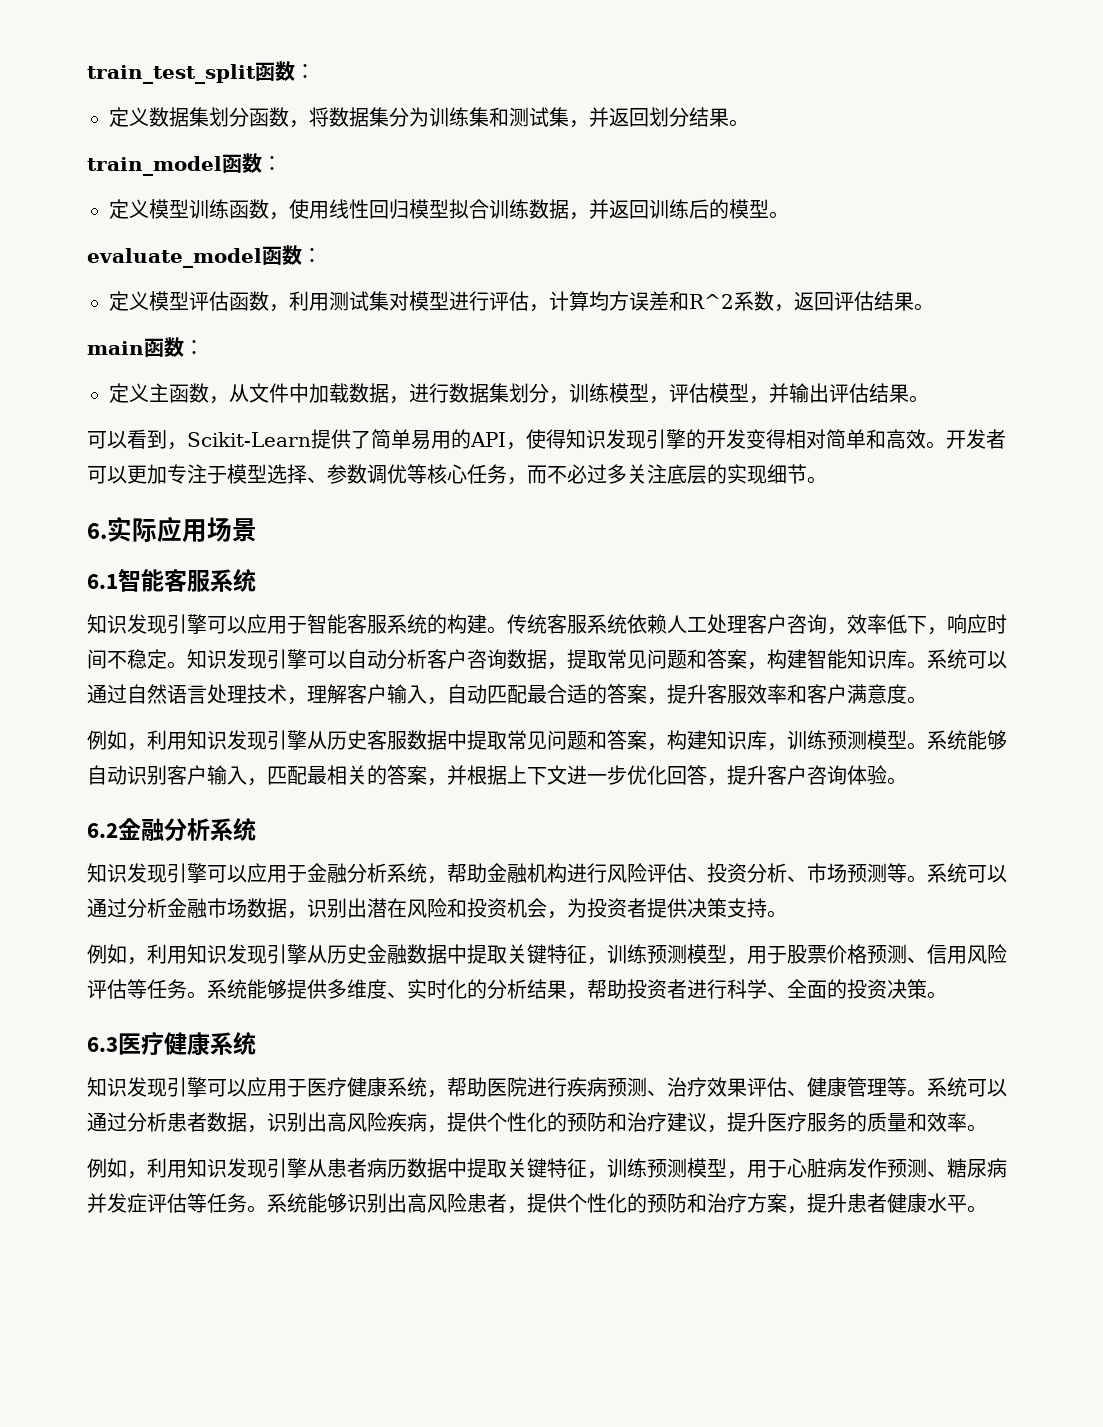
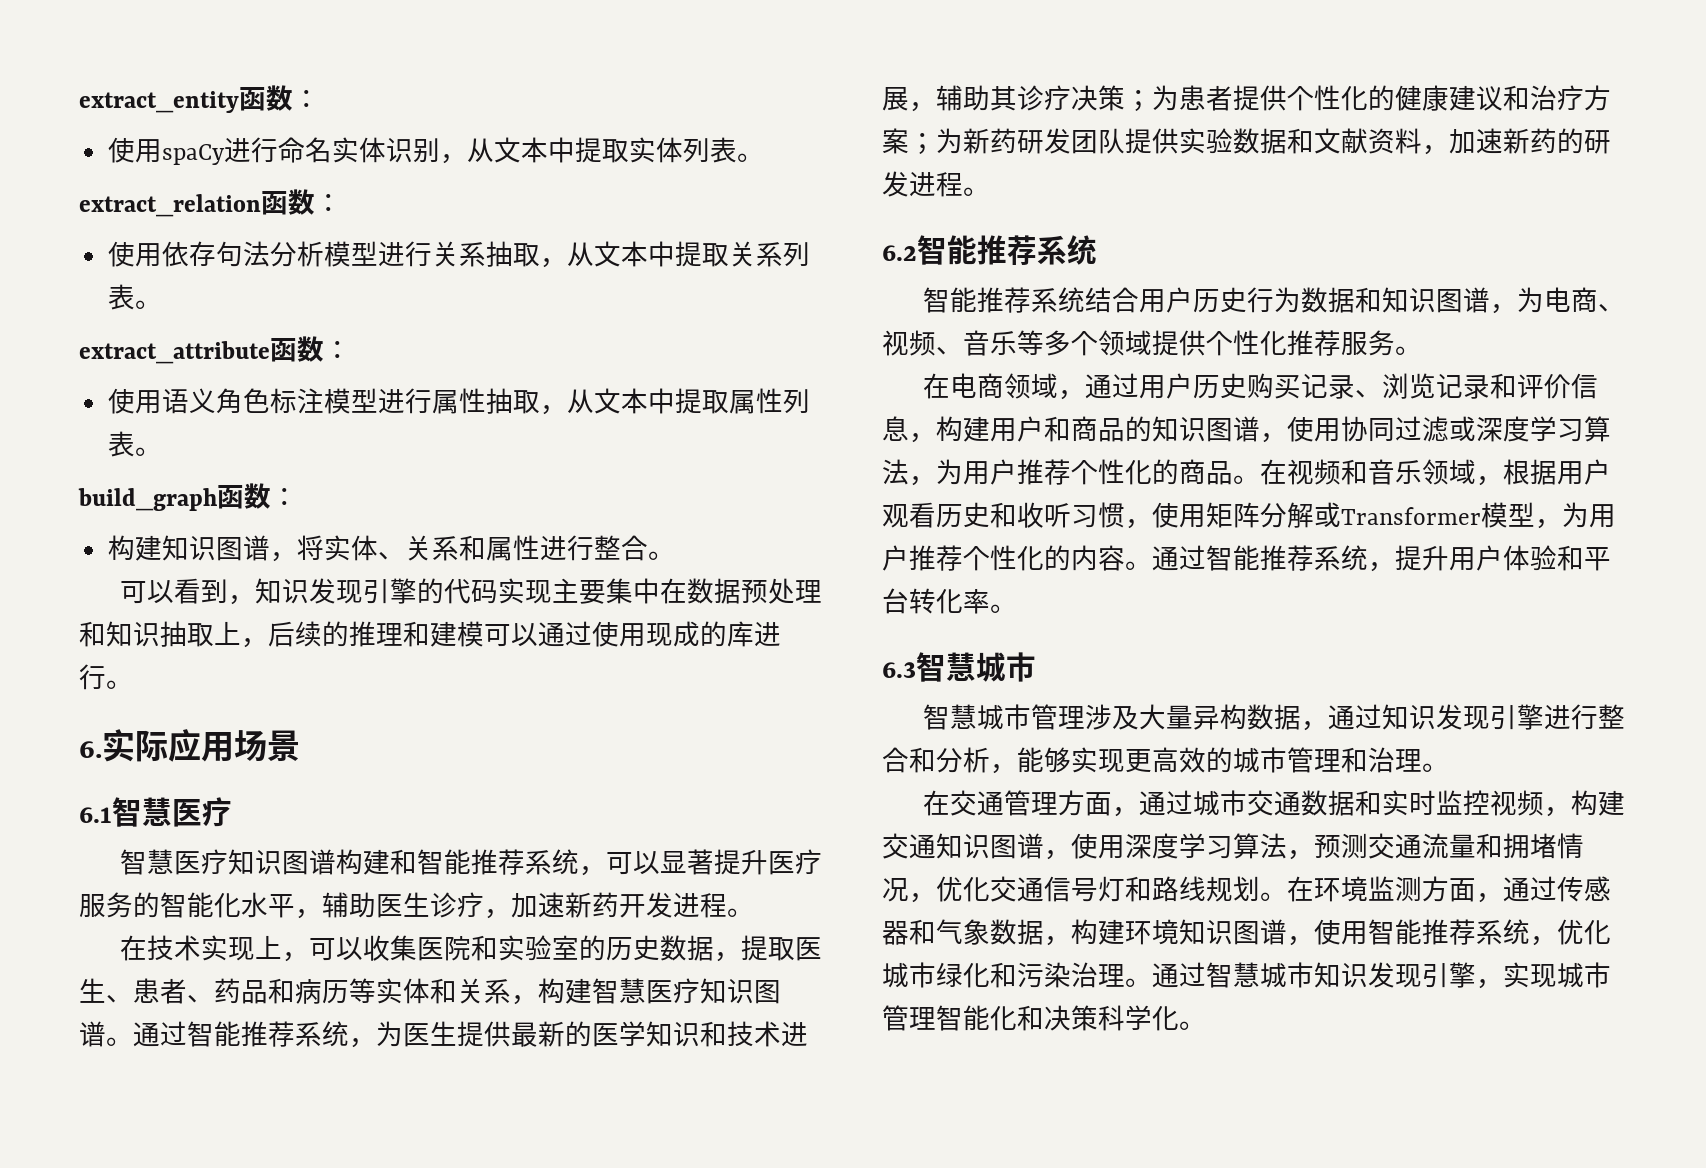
- train_test_split函数：
- 定义数据集划分函数，将数据集分为训练集和测试集，并返回划分结果。
- train_model函数：
- 定义模型训练函数，使用线性回归模型拟合训练数据，并返回训练后的模型。
- evaluate_model函数：
- 定义模型评估函数，利用测试集对模型进行评估，计算均方误差和R^2系数，返回评估结果。
- main函数：
- 定义主函数，从文件中加载数据，进行数据集划分，训练模型，评估模型，并输出评估结果。
- 可以看到，Scikit-Learn提供了简单易用的API，使得知识发现引擎的开发变得相对简单和高效。开发者可以更加专注于模型选择、参数调优等核心任务，而不必过多关注底层的实现细节。
+ extract_entity函数：
+ 使用spaCy进行命名实体识别，从文本中提取实体列表。
+ extract_relation函数：
+ 使用依存句法分析模型进行关系抽取，从文本中提取关系列表。
+ extract_attribute函数：
+ 使用语义角色标注模型进行属性抽取，从文本中提取属性列表。
+ build_graph函数：
+ 构建知识图谱，将实体、关系和属性进行整合。
+ 可以看到，知识发现引擎的代码实现主要集中在数据预处理和知识抽取上，后续的推理和建模可以通过使用现成的库进行。
- 6.1智能客服系统
- 知识发现引擎可以应用于智能客服系统的构建。传统客服系统依赖人工处理客户咨询，效率低下，响应时间不稳定。知识发现引擎可以自动分析客户咨询数据，提取常见问题和答案，构建智能知识库。系统可以通过自然语言处理技术，理解客户输入，自动匹配最合适的答案，提升客服效率和客户满意度。
- 例如，利用知识发现引擎从历史客服数据中提取常见问题和答案，构建知识库，训练预测模型。系统能够自动识别客户输入，匹配最相关的答案，并根据上下文进一步优化回答，提升客户咨询体验。
- 6.2金融分析系统
- 知识发现引擎可以应用于金融分析系统，帮助金融机构进行风险评估、投资分析、市场预测等。系统可以通过分析金融市场数据，识别出潜在风险和投资机会，为投资者提供决策支持。
- 例如，利用知识发现引擎从历史金融数据中提取关键特征，训练预测模型，用于股票价格预测、信用风险评估等任务。系统能够提供多维度、实时化的分析结果，帮助投资者进行科学、全面的投资决策。
- 6.3医疗健康系统
- 知识发现引擎可以应用于医疗健康系统，帮助医院进行疾病预测、治疗效果评估、健康管理等。系统可以通过分析患者数据，识别出高风险疾病，提供个性化的预防和治疗建议，提升医疗服务的质量和效率。
- 例如，利用知识发现引擎从患者病历数据中提取关键特征，训练预测模型，用于心脏病发作预测、糖尿病并发症评估等任务。系统能够识别出高风险患者，提供个性化的预防和治疗方案，提升患者健康水平。
+ 6.1智慧医疗
+ 智慧医疗知识图谱构建和智能推荐系统，可以显著提升医疗服务的智能化水平，辅助医生诊疗，加速新药开发进程。
+ 在技术实现上，可以收集医院和实验室的历史数据，提取医生、患者、药品和病历等实体和关系，构建智慧医疗知识图谱。通过智能推荐系统，为医生提供最新的医学知识和技术进展，辅助其诊疗决策；为患者提供个性化的健康建议和治疗方案；为新药研发团队提供实验数据和文献资料，加速新药的研发进程。
+ 6.2智能推荐系统
+ 智能推荐系统结合用户历史行为数据和知识图谱，为电商、视频、音乐等多个领域提供个性化推荐服务。
+ 在电商领域，通过用户历史购买记录、浏览记录和评价信息，构建用户和商品的知识图谱，使用协同过滤或深度学习算法，为用户推荐个性化的商品。在视频和音乐领域，根据用户观看历史和收听习惯，使用矩阵分解或Transformer模型，为用户推荐个性化的内容。通过智能推荐系统，提升用户体验和平台转化率。
+ 6.3智慧城市
+ 智慧城市管理涉及大量异构数据，通过知识发现引擎进行整合和分析，能够实现更高效的城市管理和治理。
+ 在交通管理方面，通过城市交通数据和实时监控视频，构建交通知识图谱，使用深度学习算法，预测交通流量和拥堵情况，优化交通信号灯和路线规划。在环境监测方面，通过传感器和气象数据，构建环境知识图谱，使用智能推荐系统，优化城市绿化和污染治理。通过智慧城市知识发现引擎，实现城市管理智能化和决策科学化。

